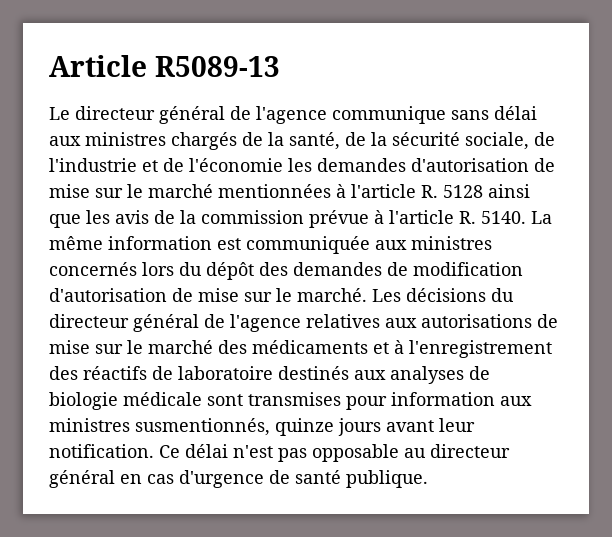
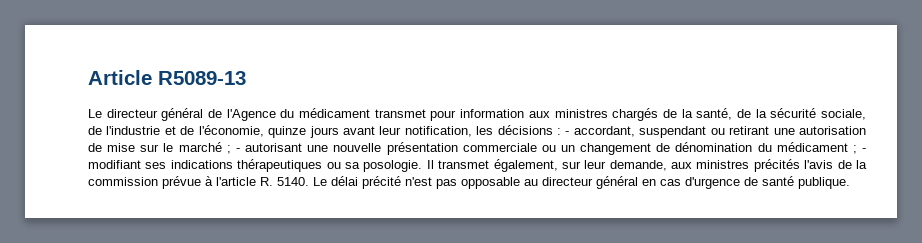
- Le directeur général de l'agence communique sans délai aux ministres chargés de la santé, de la sécurité sociale, de l'industrie et de l'économie les demandes d'autorisation de mise sur le marché mentionnées à l'article R. 5128 ainsi que les avis de la commission prévue à l'article R. 5140.
+ Le directeur général de l'Agence du médicament transmet pour information aux ministres chargés de la santé, de la sécurité sociale, de l'industrie et de l'économie, quinze jours avant leur notification, les décisions : - accordant, suspendant ou retirant une autorisation de mise sur le marché ; - autorisant une nouvelle présentation commerciale ou un changement de dénomination du médicament ; - modifiant ses indications thérapeutiques ou sa posologie. Il transmet également, sur leur demande, aux ministres précités l'avis de la commission prévue à l'article R. 5140.
- La même information est communiquée aux ministres concernés lors du dépôt des demandes de modification d'autorisation de mise sur le marché. Les décisions du directeur général de l'agence relatives aux autorisations de mise sur le marché des médicaments et à l'enregistrement des réactifs de laboratoire destinés aux analyses de biologie médicale sont transmises pour information aux ministres susmentionnés, quinze jours avant leur notification. Ce délai n'est pas opposable au directeur général en cas d'urgence de santé publique.
+ Le délai précité n'est pas opposable au directeur général en cas d'urgence de santé publique.

